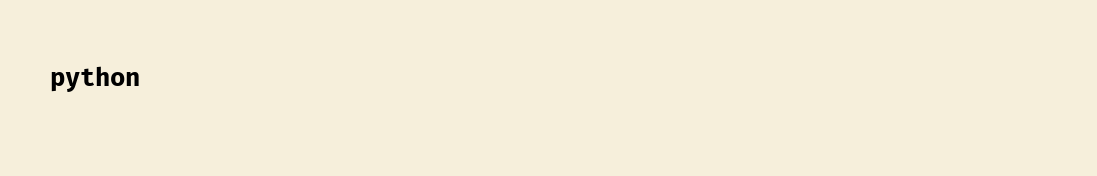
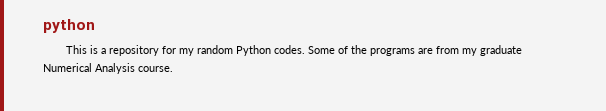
+ This is a repository for my random Python codes. Some of the programs are from my graduate Numerical Analysis course.

